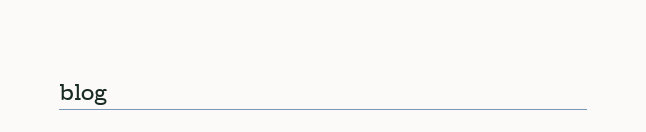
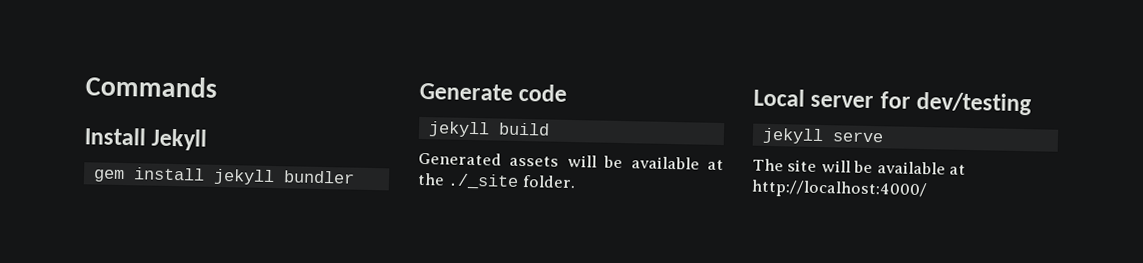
- blog
+ Commands
+ Install Jekyll
+ gem install jekyll bundler
+ Generate code
+ jekyll build
+ Generated assets will be available at the ./_site folder.
+ Local server for dev/testing
+ jekyll serve
+ The site will be available at http://localhost:4000/

